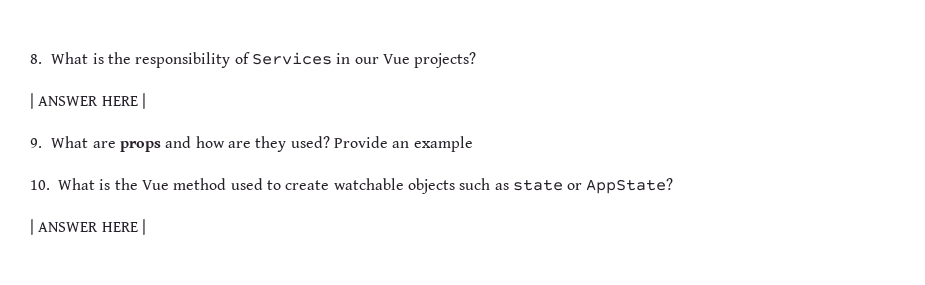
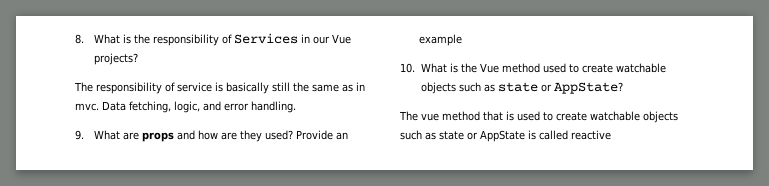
  8. What is the responsibility of Services in our Vue projects?
- | ANSWER HERE |
+ The responsibility of service is basically still the same as in mvc. Data fetching, logic, and error handling.
  10. What is the Vue method used to create watchable objects such as state or AppState?
- | ANSWER HERE |
+ The vue method that is used to create watchable objects such as state or AppState is called reactive

